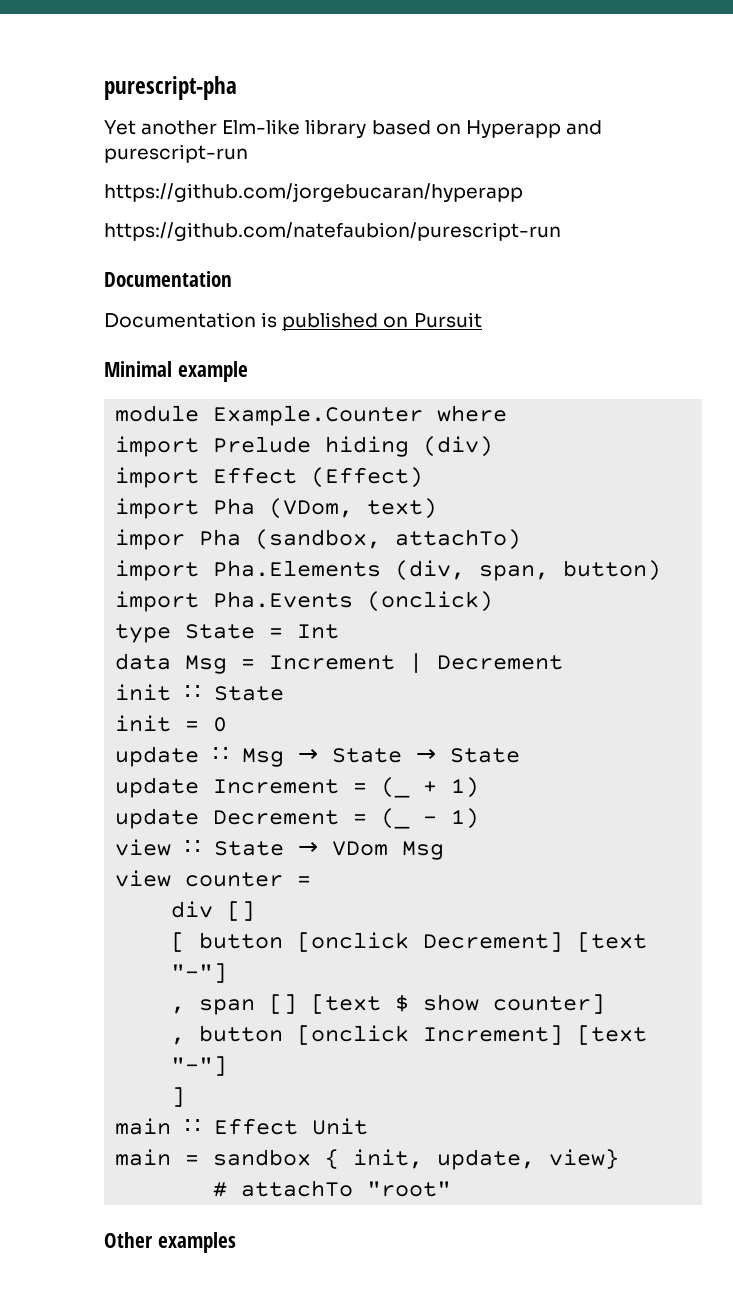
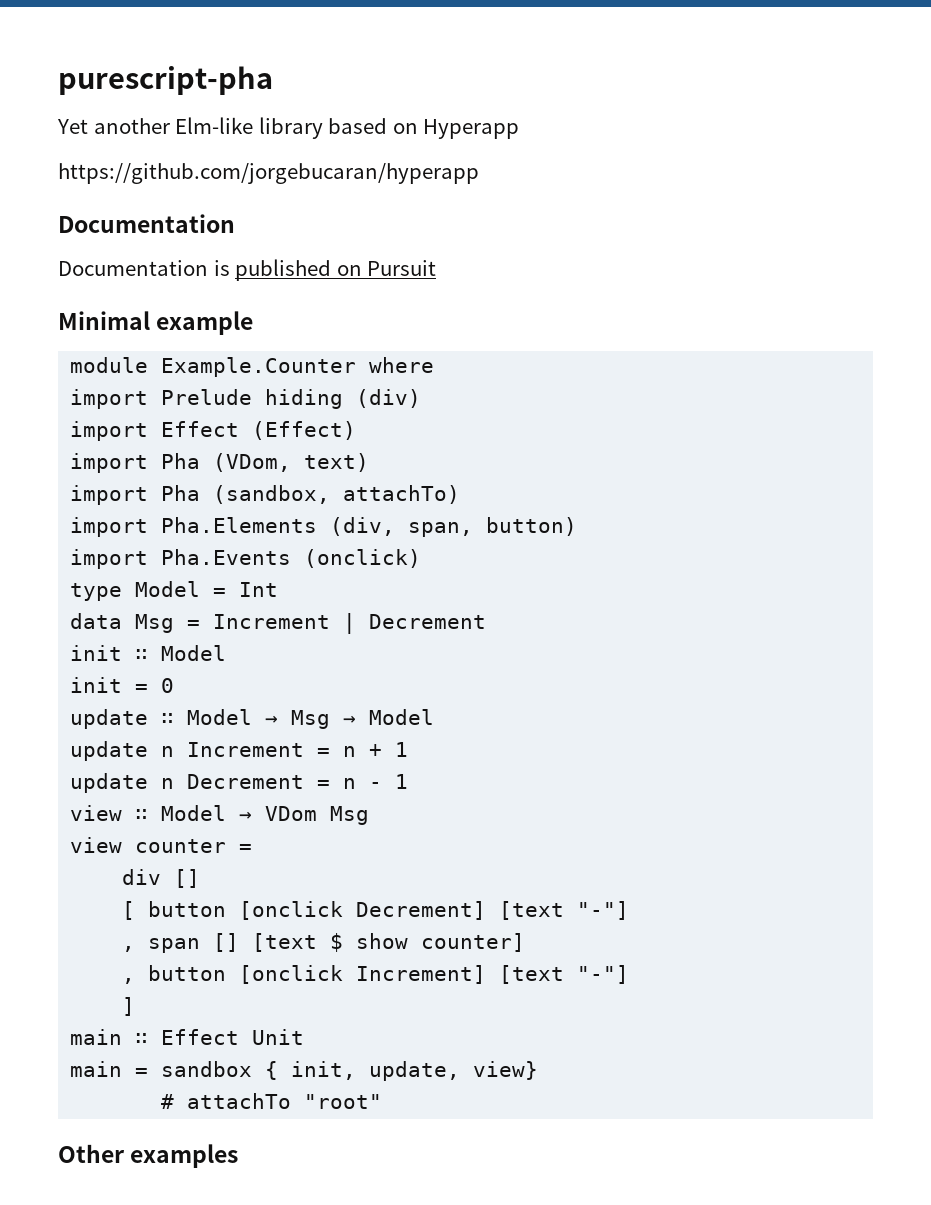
- Yet another Elm-like library based on Hyperapp and purescript-run
+ Yet another Elm-like library based on Hyperapp
- https://github.com/natefaubion/purescript-run
- impor Pha (sandbox, attachTo)
+ import Pha (sandbox, attachTo)
- type State = Int
+ type Model = Int
- init ∷ State
+ init ∷ Model
- update ∷ Msg → State → State
- update Increment = (_ + 1)
- update Decrement = (_ - 1)
+ update ∷ Model → Msg → Model
+ update n Increment = n + 1
+ update n Decrement = n - 1
- view ∷ State → VDom Msg
+ view ∷ Model → VDom Msg

